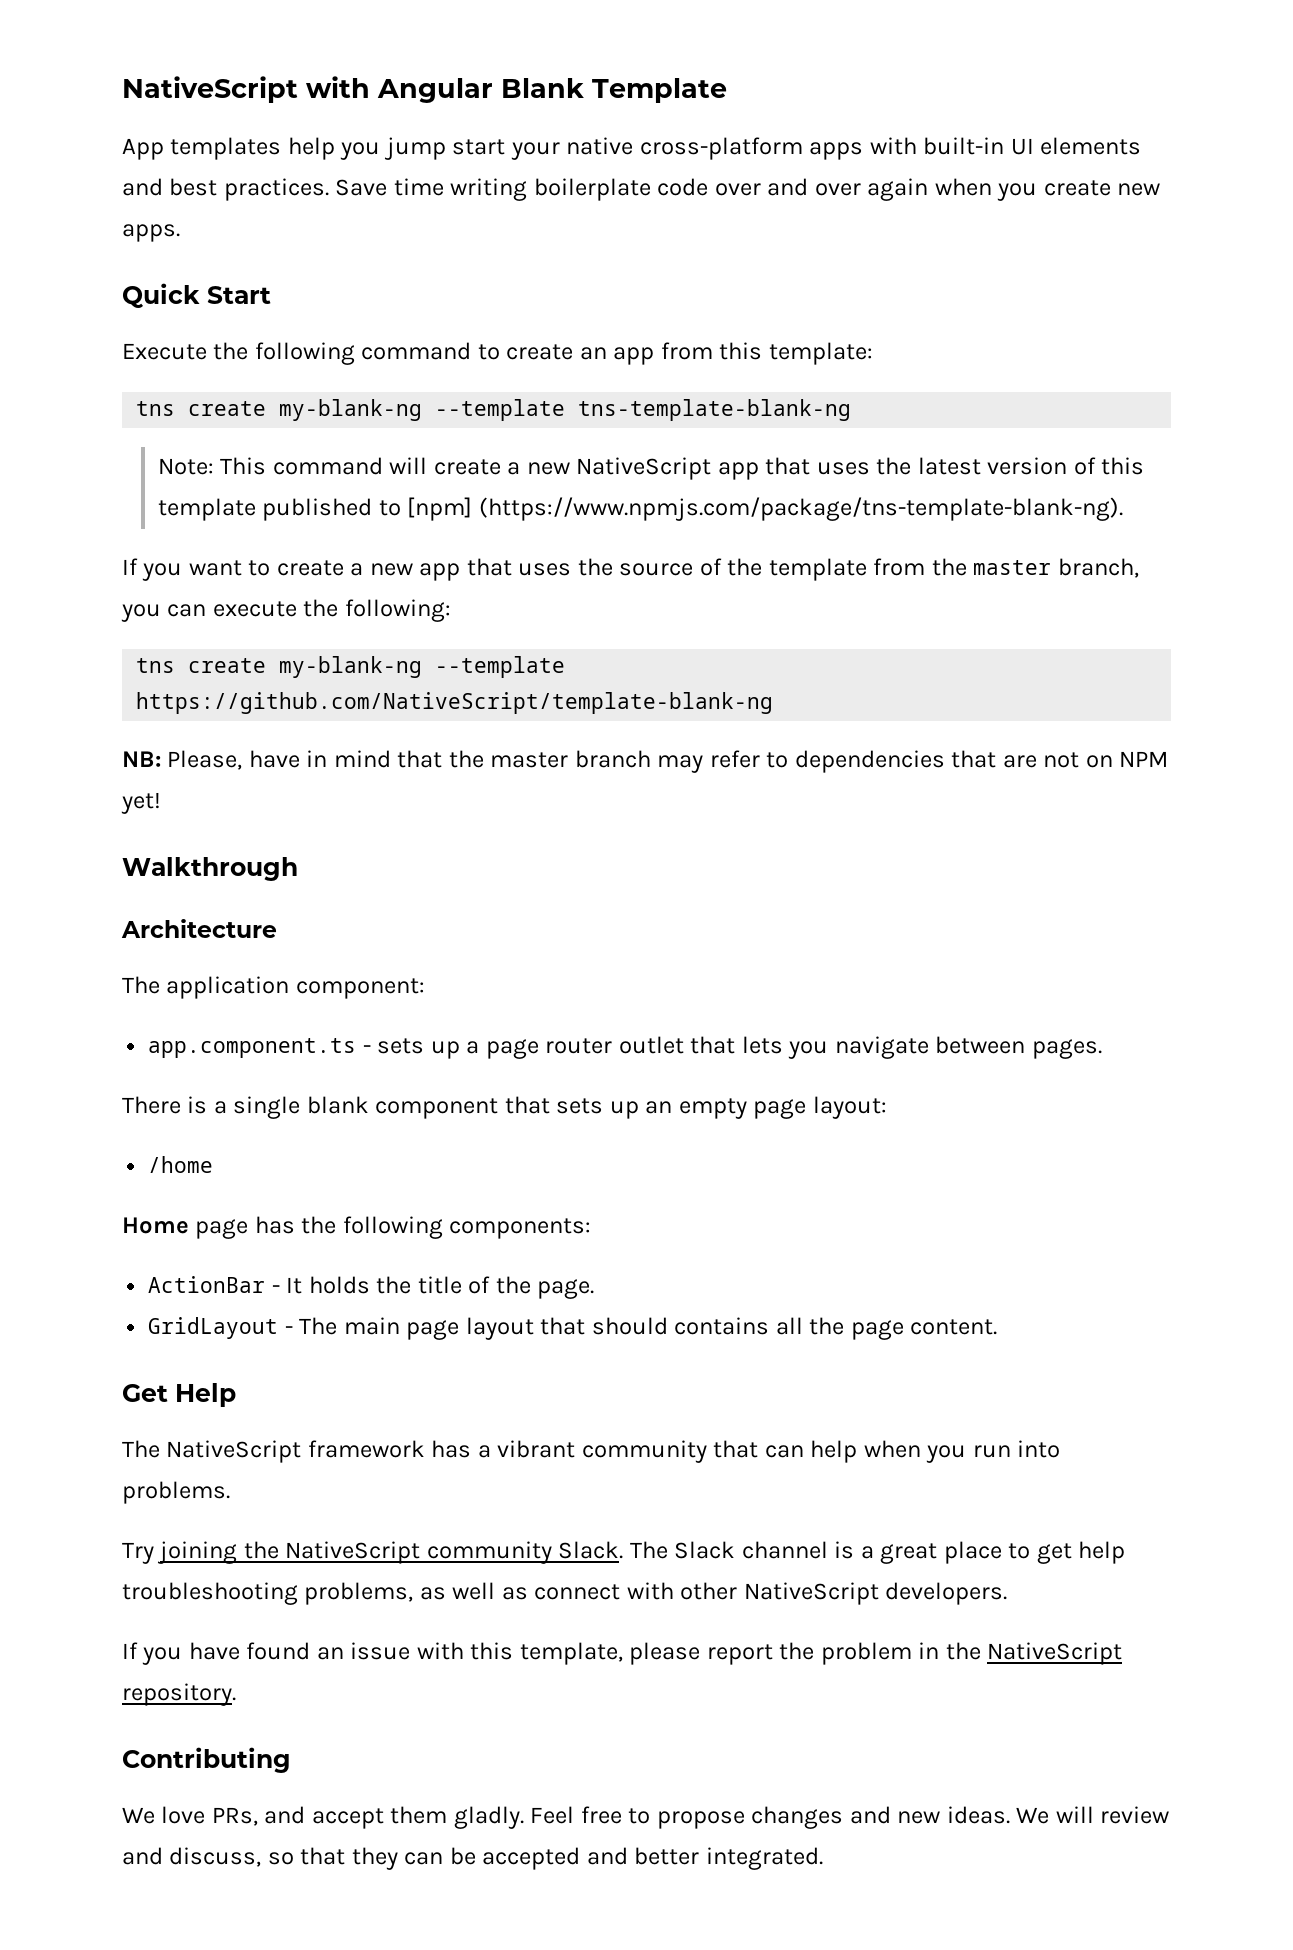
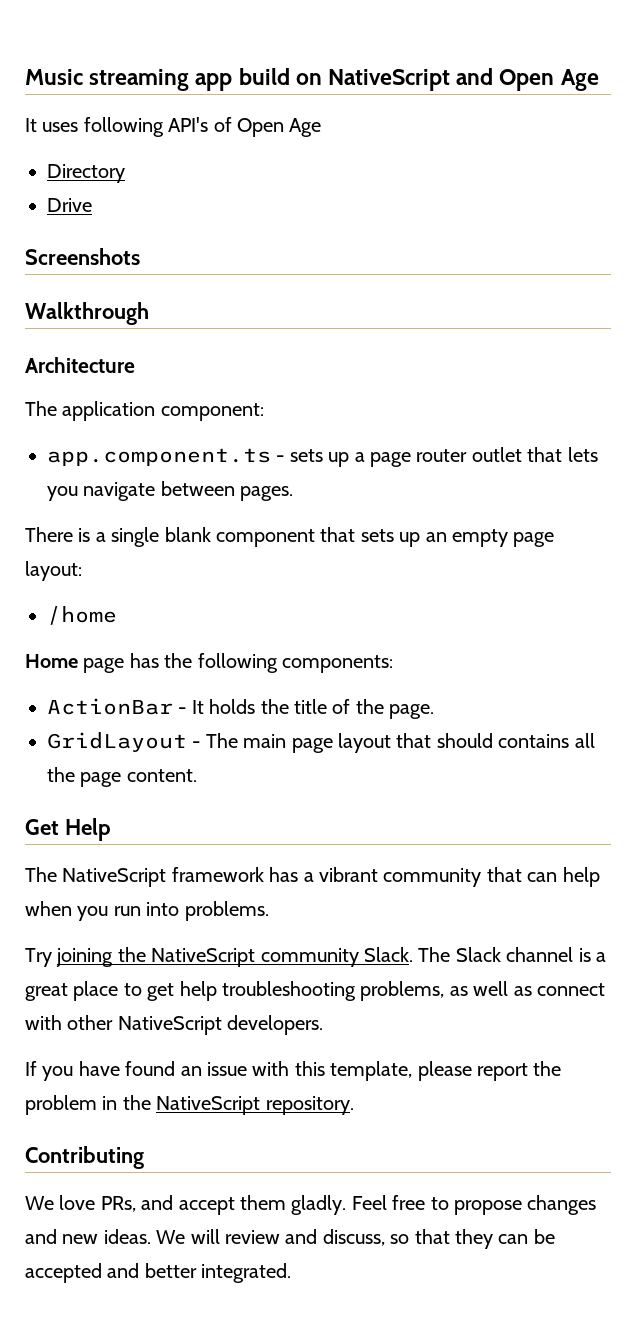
- NativeScript with Angular Blank Template
- App templates help you jump start your native cross-platform apps with built-in UI elements and best practices. Save time writing boilerplate code over and over again when you create new apps.
- Quick Start
- Execute the following command to create an app from this template:
- tns create my-blank-ng --template tns-template-blank-ng
- Note: This command will create a new NativeScript app that uses the latest version of this template published to [npm] (https://www.npmjs.com/package/tns-template-blank-ng).
- If you want to create a new app that uses the source of the template from the master branch, you can execute the following:
- tns create my-blank-ng --template https://github.com/NativeScript/template-blank-ng
- NB: Please, have in mind that the master branch may refer to dependencies that are not on NPM yet!
+ Music streaming app build on NativeScript and Open Age
+ It uses following API's of Open Age
+ Directory
+ Drive
+ Screenshots

